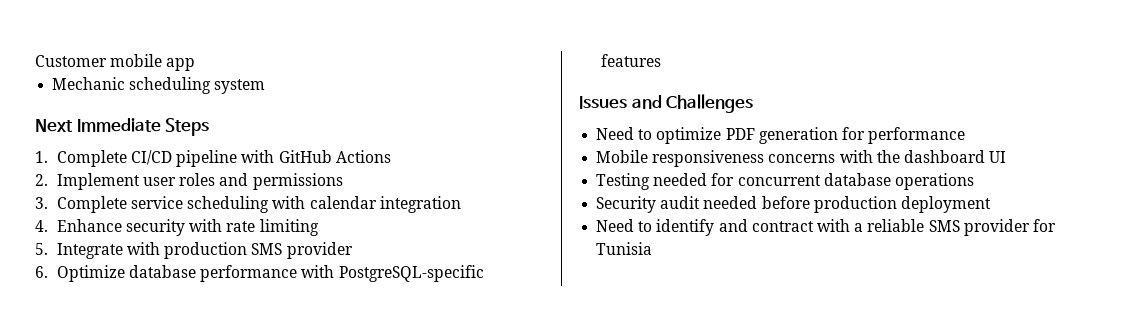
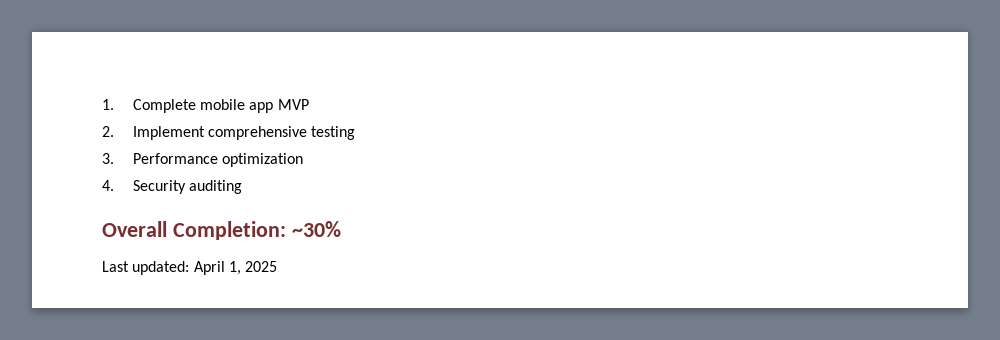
- Customer mobile app
- Mechanic scheduling system
- Next Immediate Steps
- 1. Complete CI/CD pipeline with GitHub Actions
- 2. Implement user roles and permissions
- 3. Complete service scheduling with calendar integration
- 4. Enhance security with rate limiting
- 5. Integrate with production SMS provider
- 6. Optimize database performance with PostgreSQL-specific features
- Issues and Challenges
- Need to optimize PDF generation for performance
- Mobile responsiveness concerns with the dashboard UI
- Testing needed for concurrent database operations
- Security audit needed before production deployment
- Need to identify and contract with a reliable SMS provider for Tunisia
+ 1. Complete mobile app MVP
+ 2. Implement comprehensive testing
+ 3. Performance optimization
+ 4. Security auditing
+ Overall Completion: ~30%
+ Last updated: April 1, 2025

